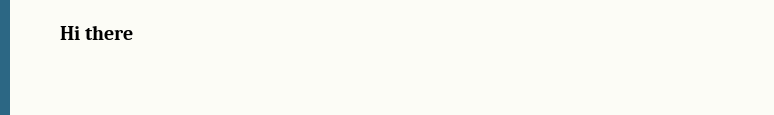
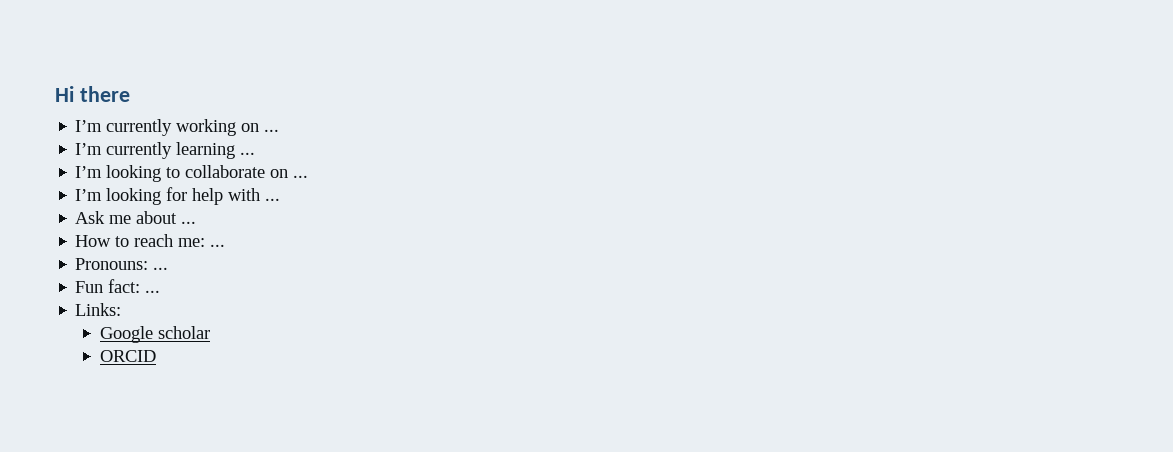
+ I’m currently working on ...
+ I’m currently learning ...
+ I’m looking to collaborate on ...
+ I’m looking for help with ...
+ Ask me about ...
+ How to reach me: ...
+ Pronouns: ...
+ Fun fact: ...
+ Links:
+ Google scholar
+ ORCID

